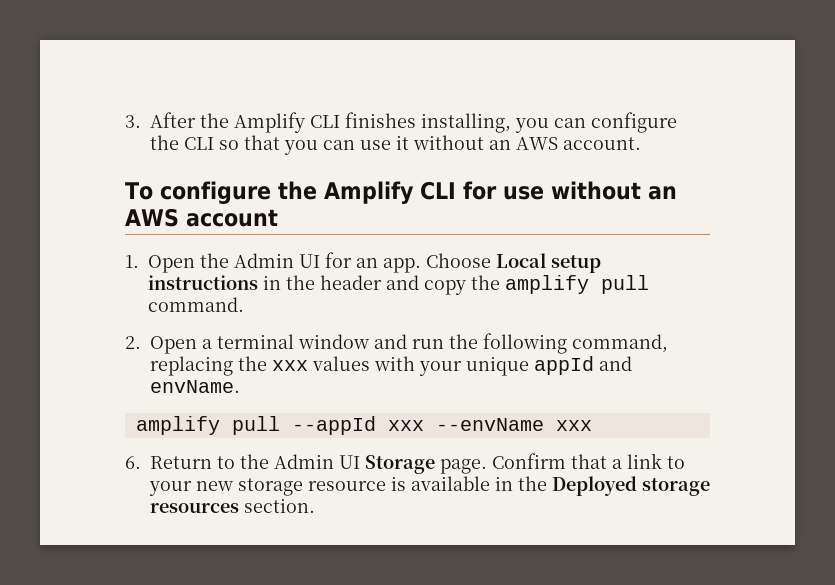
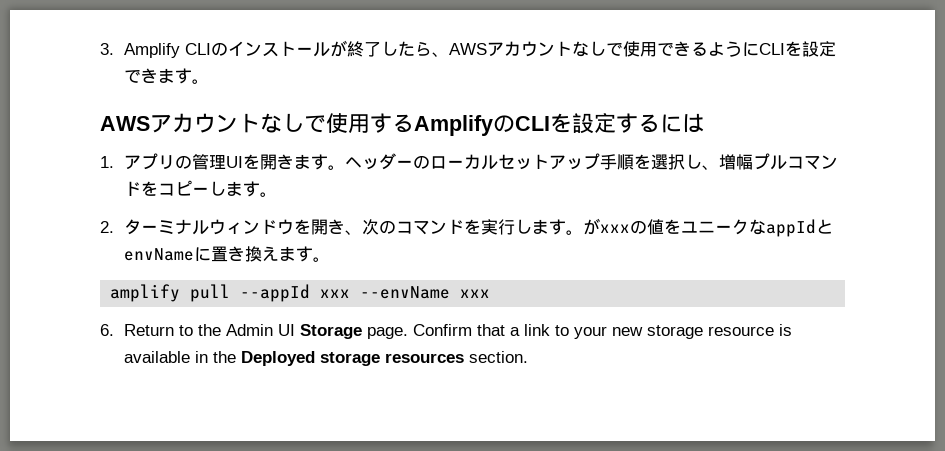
- 3. After the Amplify CLI finishes installing, you can configure the CLI so that you can use it without an AWS account.
- To configure the Amplify CLI for use without an AWS account
- 1. Open the Admin UI for an app. Choose Local setup instructions in the header and copy the amplify pull command.
- 2. Open a terminal window and run the following command, replacing the xxx values with your unique appId and envName.
+ 3. Amplify CLIのインストールが終了したら、AWSアカウントなしで使用できるようにCLIを設定できます。
+ AWSアカウントなしで使用するAmplifyのCLIを設定するには
+ 1.アプリの管理UIを開きます。ヘッダーのローカルセットアップ手順を選択し、増幅プルコマンドをコピーします。
+ 2.ターミナルウィンドウを開き、次のコマンドを実行します。がxxxの値をユニークなappIdとenvNameに置き換えます。

